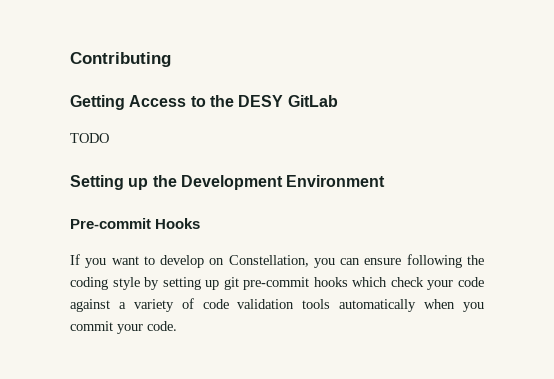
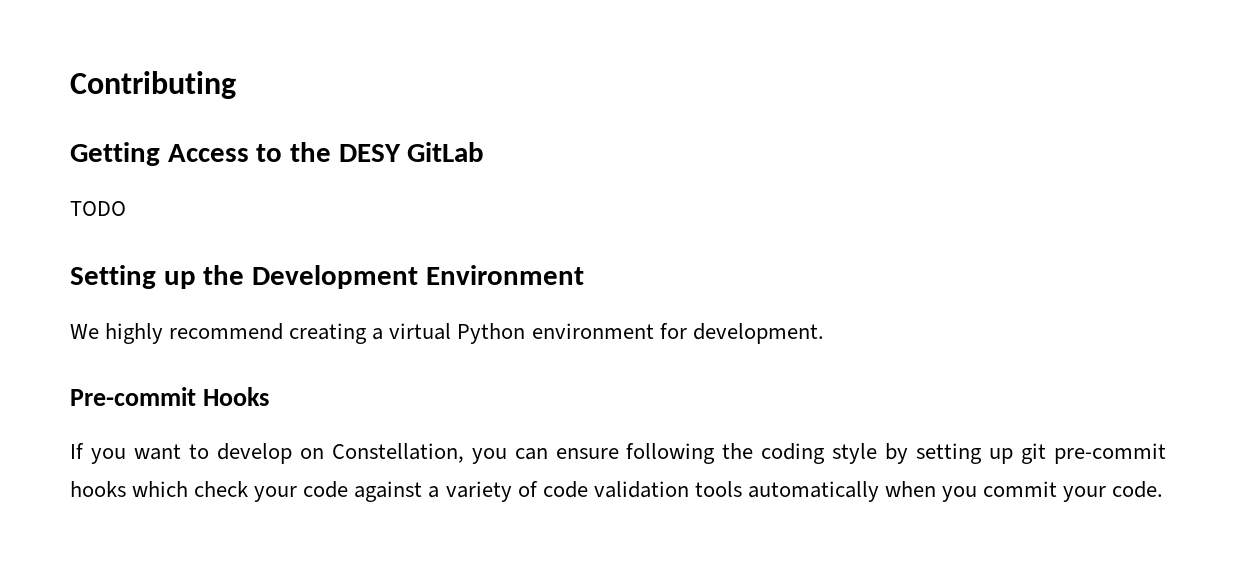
+ We highly recommend creating a virtual Python environment for development.

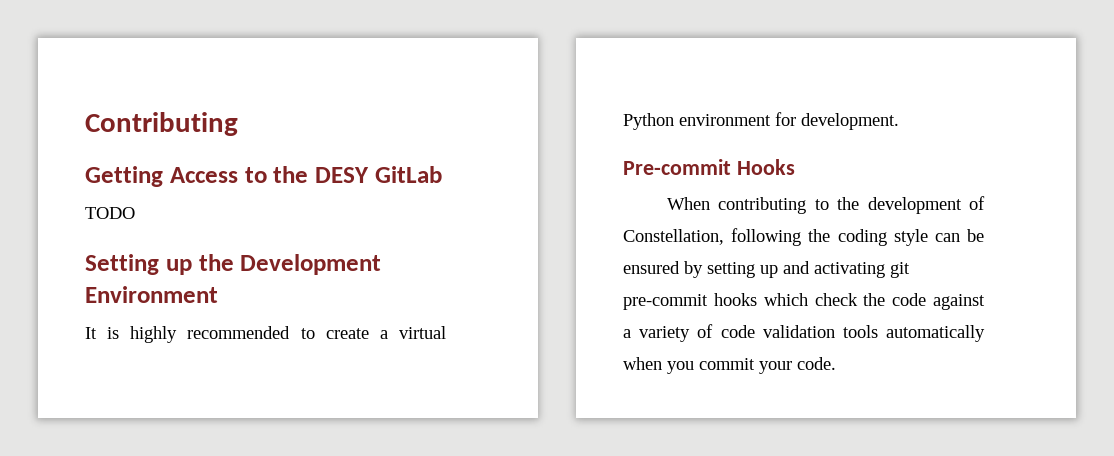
- We highly recommend creating a virtual Python environment for development.
+ It is highly recommended to create a virtual Python environment for development.
- If you want to develop on Constellation, you can ensure following the coding style by setting up git pre-commit hooks which check your code against a variety of code validation tools automatically when you commit your code.
+ When contributing to the development of Constellation, following the coding style can be ensured by setting up and activating git pre-commit hooks which check the code against a variety of code validation tools automatically when you commit your code.

